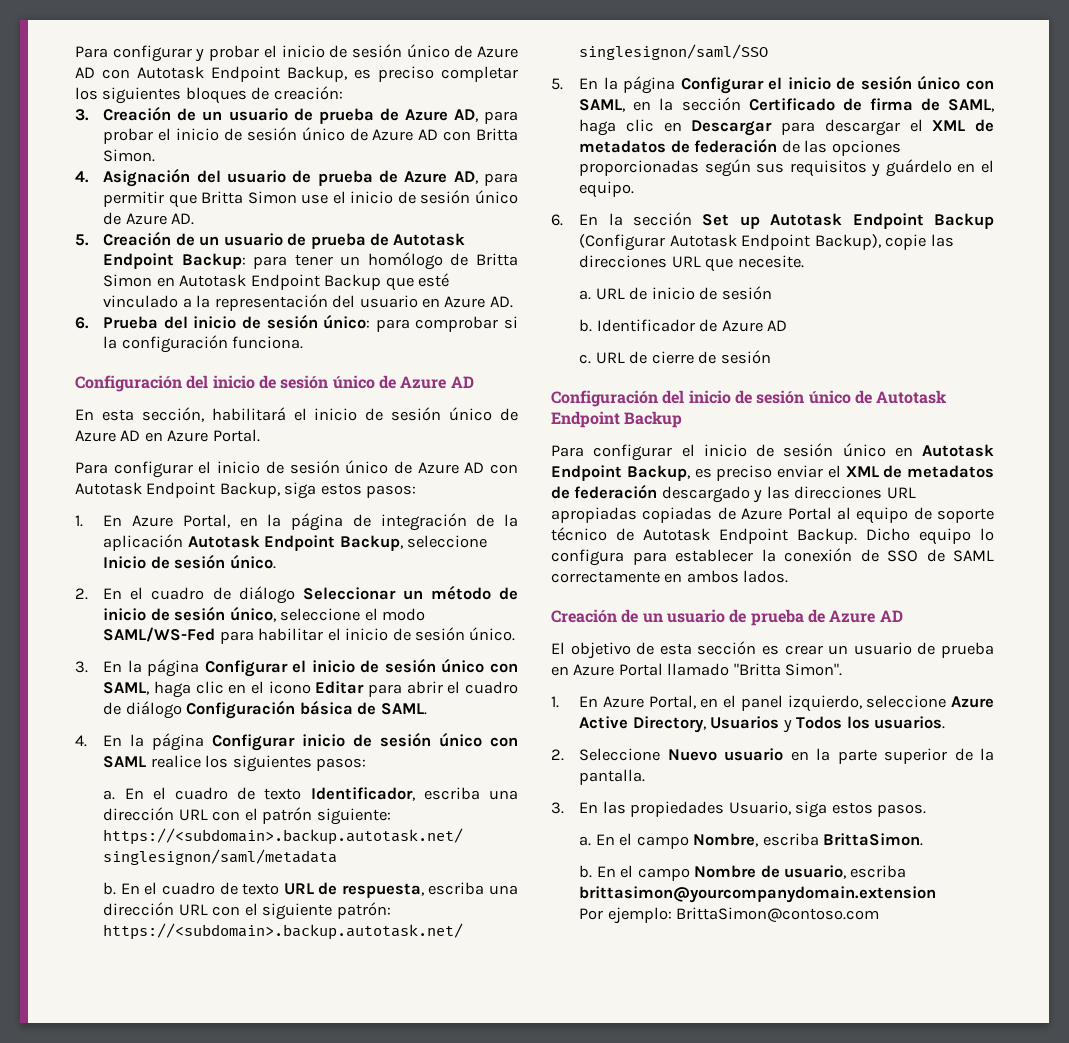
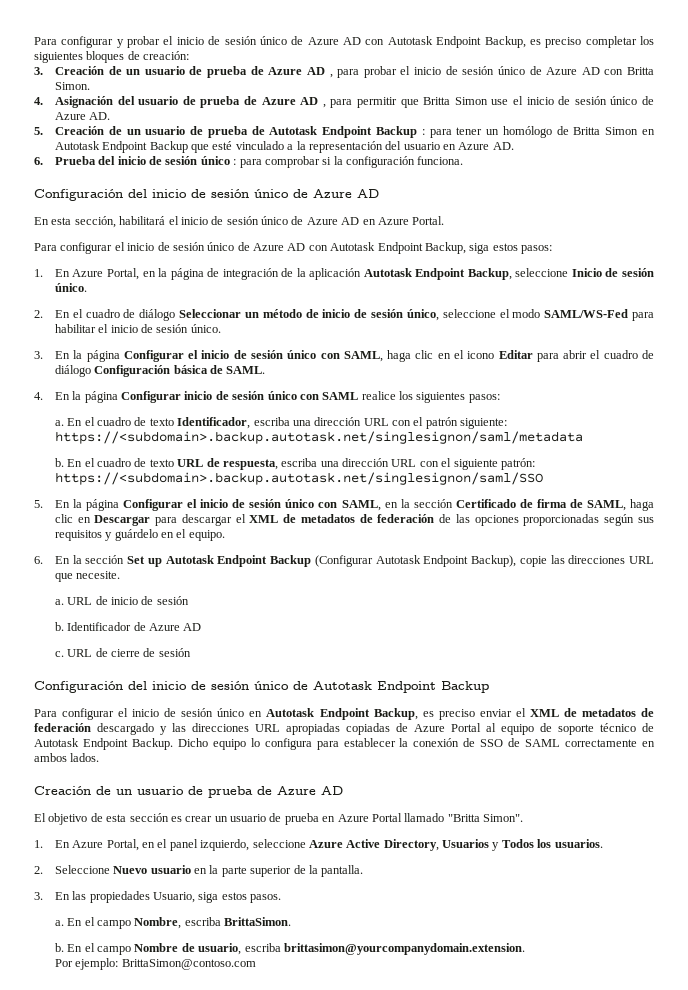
- 3. Creación de un usuario de prueba de Azure AD, para probar el inicio de sesión único de Azure AD con Britta Simon.
+ 3. Creación de un usuario de prueba de Azure AD , para probar el inicio de sesión único de Azure AD con Britta Simon.
- 4. Asignación del usuario de prueba de Azure AD, para permitir que Britta Simon use el inicio de sesión único de Azure AD.
+ 4. Asignación del usuario de prueba de Azure AD , para permitir que Britta Simon use el inicio de sesión único de Azure AD.
- 5. Creación de un usuario de prueba de Autotask Endpoint Backup: para tener un homólogo de Britta Simon en Autotask Endpoint Backup que esté vinculado a la representación del usuario en Azure AD.
+ 5. Creación de un usuario de prueba de Autotask Endpoint Backup : para tener un homólogo de Britta Simon en Autotask Endpoint Backup que esté vinculado a la representación del usuario en Azure AD.
- 6. Prueba del inicio de sesión único: para comprobar si la configuración funciona.
+ 6. Prueba del inicio de sesión único : para comprobar si la configuración funciona.
- En el campo Nombre de usuario, escriba brittasimon@yourcompanydomain.extension
+ En el campo Nombre de usuario, escriba brittasimon@yourcompanydomain.extension.

